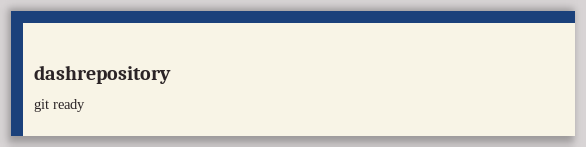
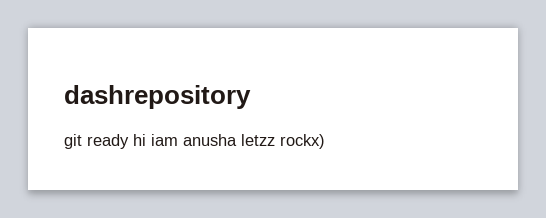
- git ready
+ git ready hi iam anusha letzz rockx)

